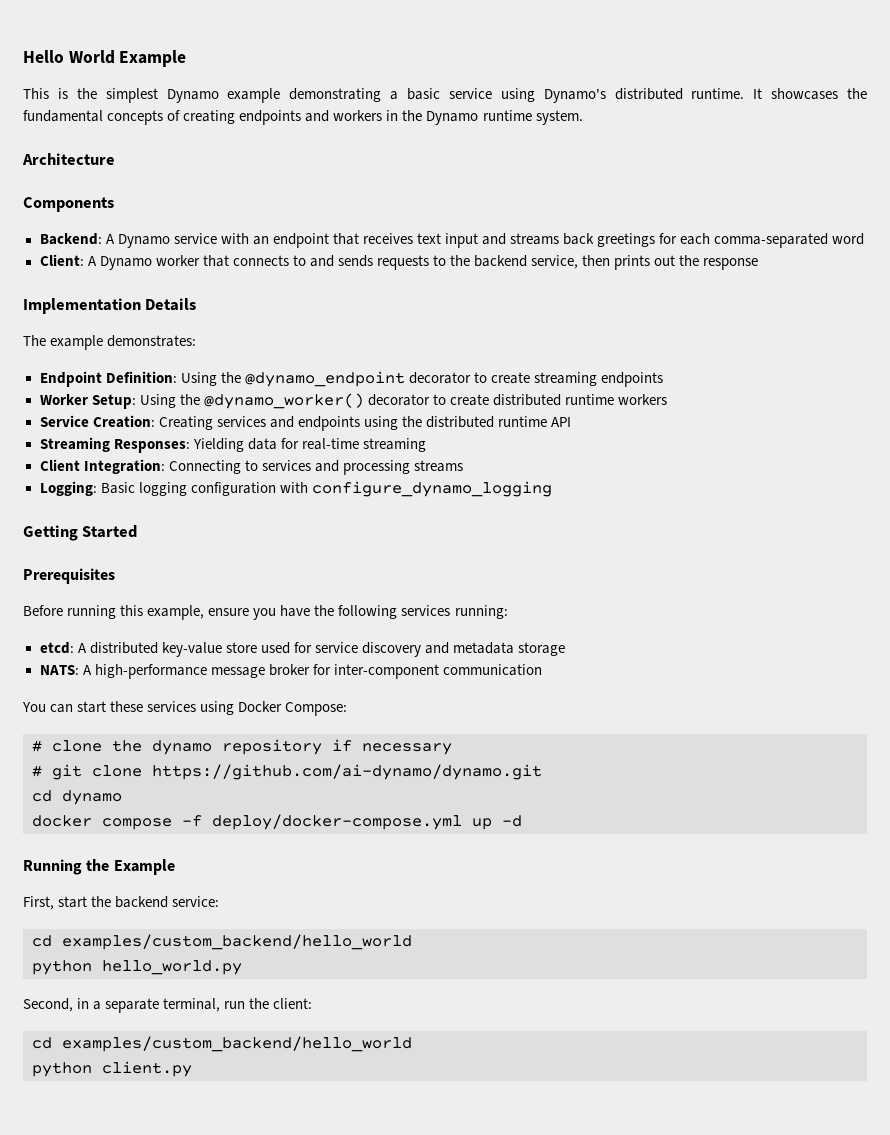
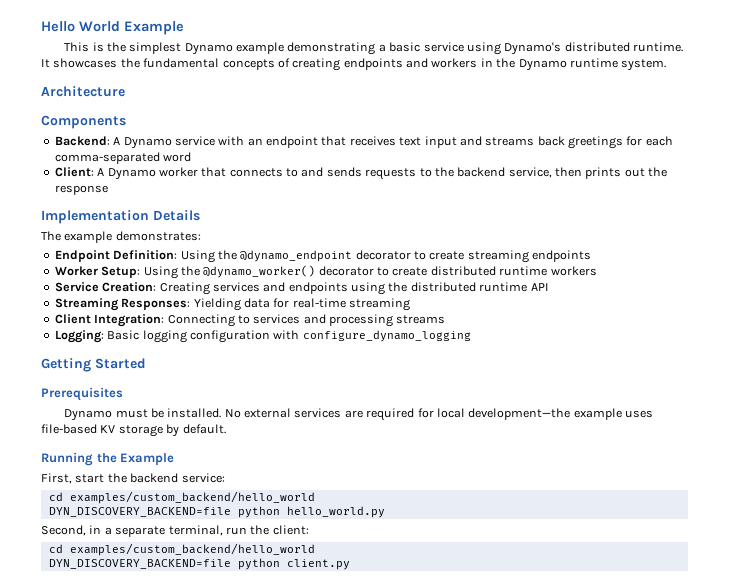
- Before running this example, ensure you have the following services running:
- etcd: A distributed key-value store used for service discovery and metadata storage
- NATS: A high-performance message broker for inter-component communication
- You can start these services using Docker Compose:
- # clone the dynamo repository if necessary
- # git clone https://github.com/ai-dynamo/dynamo.git
- cd dynamo
- docker compose -f deploy/docker-compose.yml up -d
+ Dynamo must be installed. No external services are required for local development—the example uses file-based KV storage by default.
- python hello_world.py
+ DYN_DISCOVERY_BACKEND=file python hello_world.py
- python client.py
+ DYN_DISCOVERY_BACKEND=file python client.py

